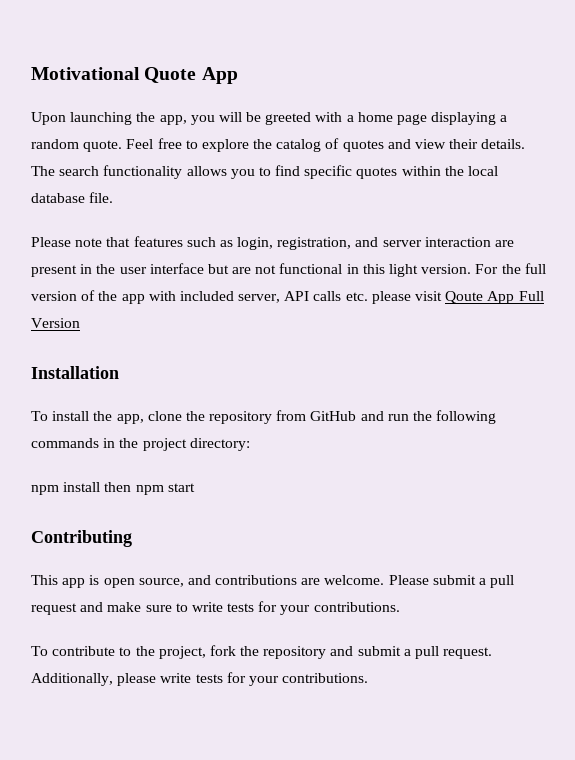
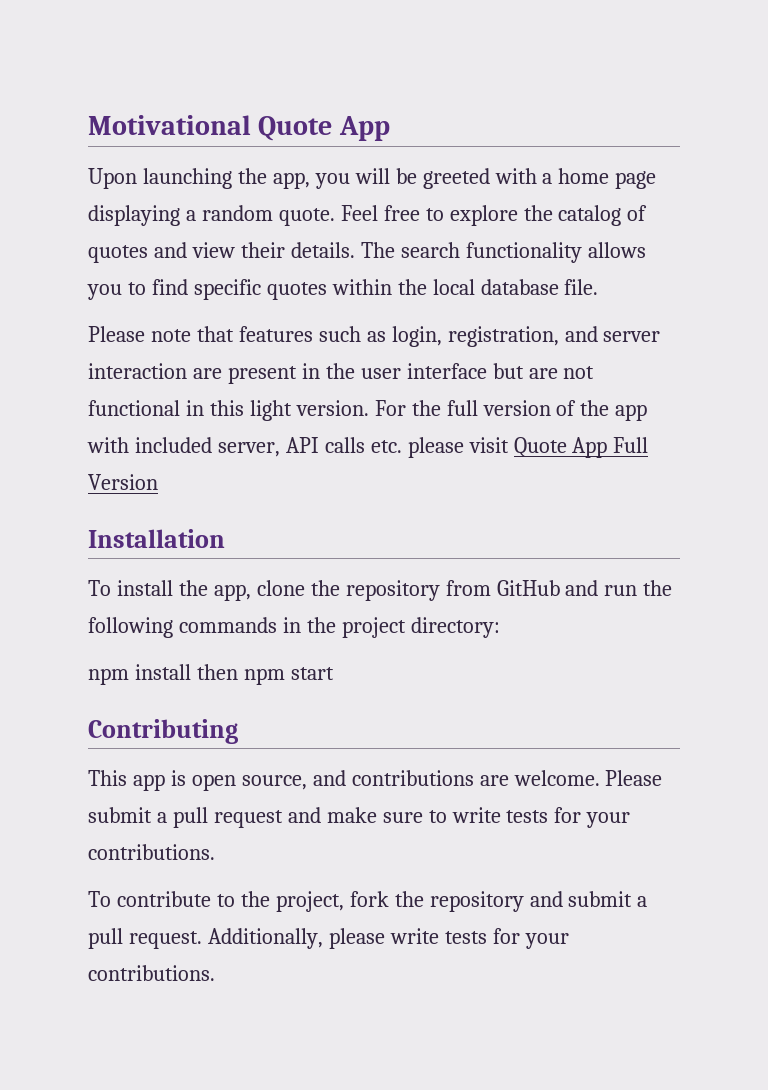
- For the full version of the app with included server, API calls etc. please visit Qoute App Full Version
+ For the full version of the app with included server, API calls etc. please visit Quote App Full Version

